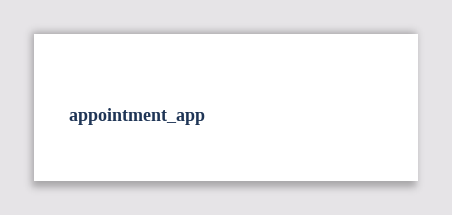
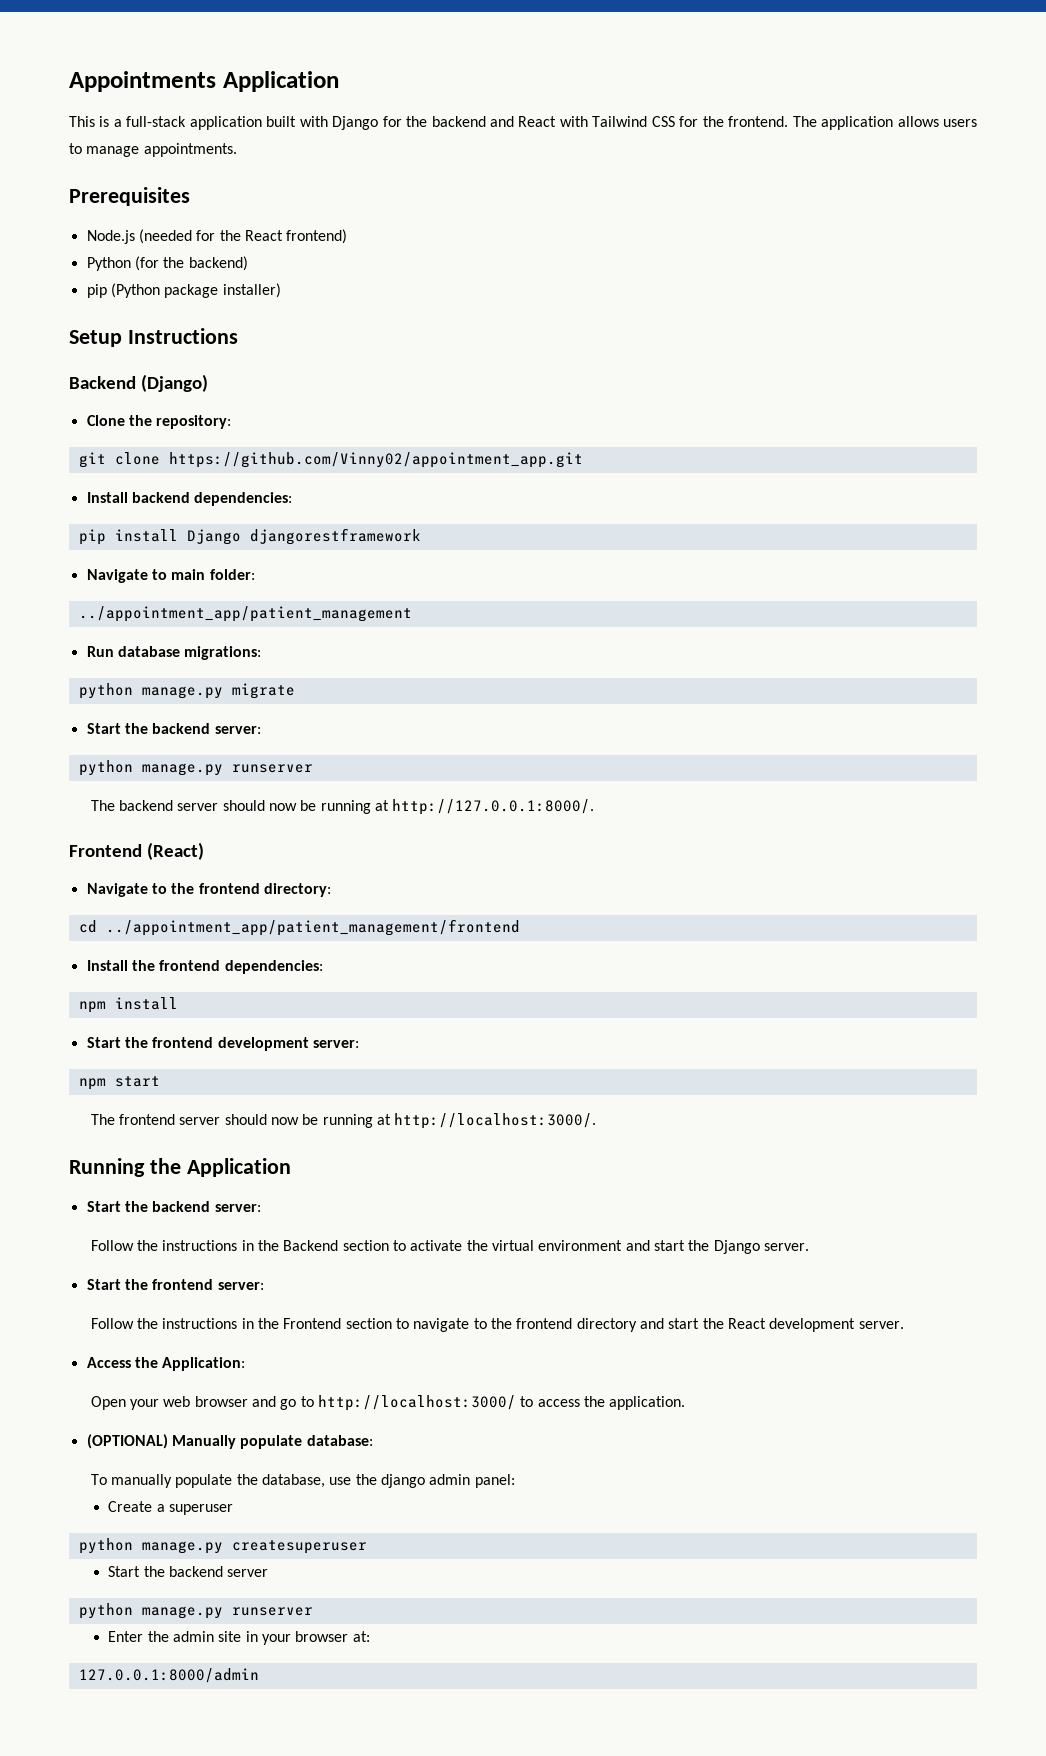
- appointment_app
+ Appointments Application
+ This is a full-stack application built with Django for the backend and React with Tailwind CSS for the frontend. The application allows users to manage appointments.
+ Prerequisites
+ Node.js (needed for the React frontend)
+ Python (for the backend)
+ pip (Python package installer)
+ Setup Instructions
+ Backend (Django)
+ Clone the repository:
+ git clone https://github.com/Vinny02/appointment_app.git
+ Install backend dependencies:
+ pip install Django djangorestframework
+ Navigate to main folder:
+ ../appointment_app/patient_management
+ Run database migrations:
+ python manage.py migrate
+ Start the backend server:
+ python manage.py runserver
+ The backend server should now be running at http://127.0.0.1:8000/.
+ Frontend (React)
+ Navigate to the frontend directory:
+ cd ../appointment_app/patient_management/frontend
+ Install the frontend dependencies:
+ npm install
+ Start the frontend development server:
+ npm start
+ The frontend server should now be running at http://localhost:3000/.
+ Running the Application
+ Start the backend server:
+ Follow the instructions in the Backend section to activate the virtual environment and start the Django server.
+ Start the frontend server:
+ Follow the instructions in the Frontend section to navigate to the frontend directory and start the React development server.
+ Access the Application:
+ Open your web browser and go to http://localhost:3000/ to access the application.
+ (OPTIONAL) Manually populate database:
+ To manually populate the database, use the django admin panel:
+ Create a superuser
+ python manage.py createsuperuser
+ Start the backend server
+ python manage.py runserver
+ Enter the admin site in your browser at:
+ 127.0.0.1:8000/admin

